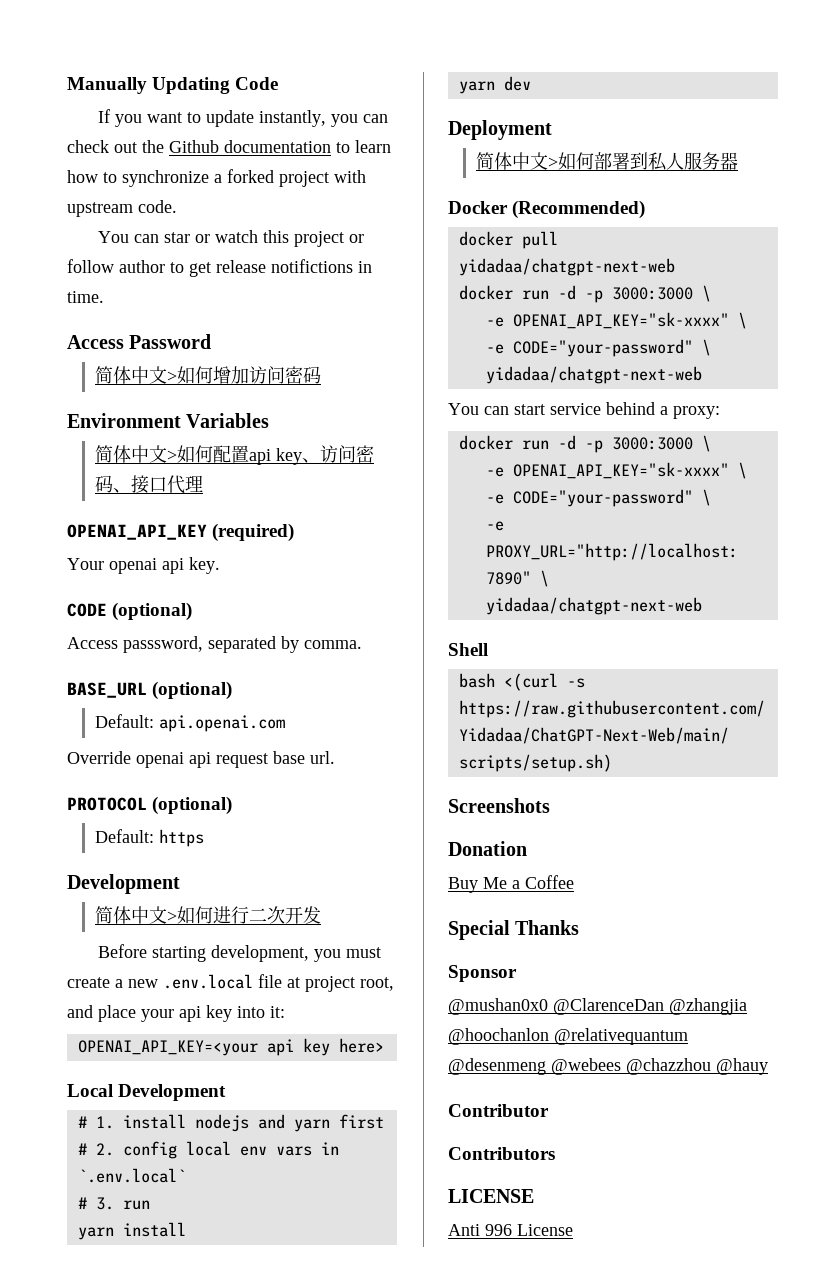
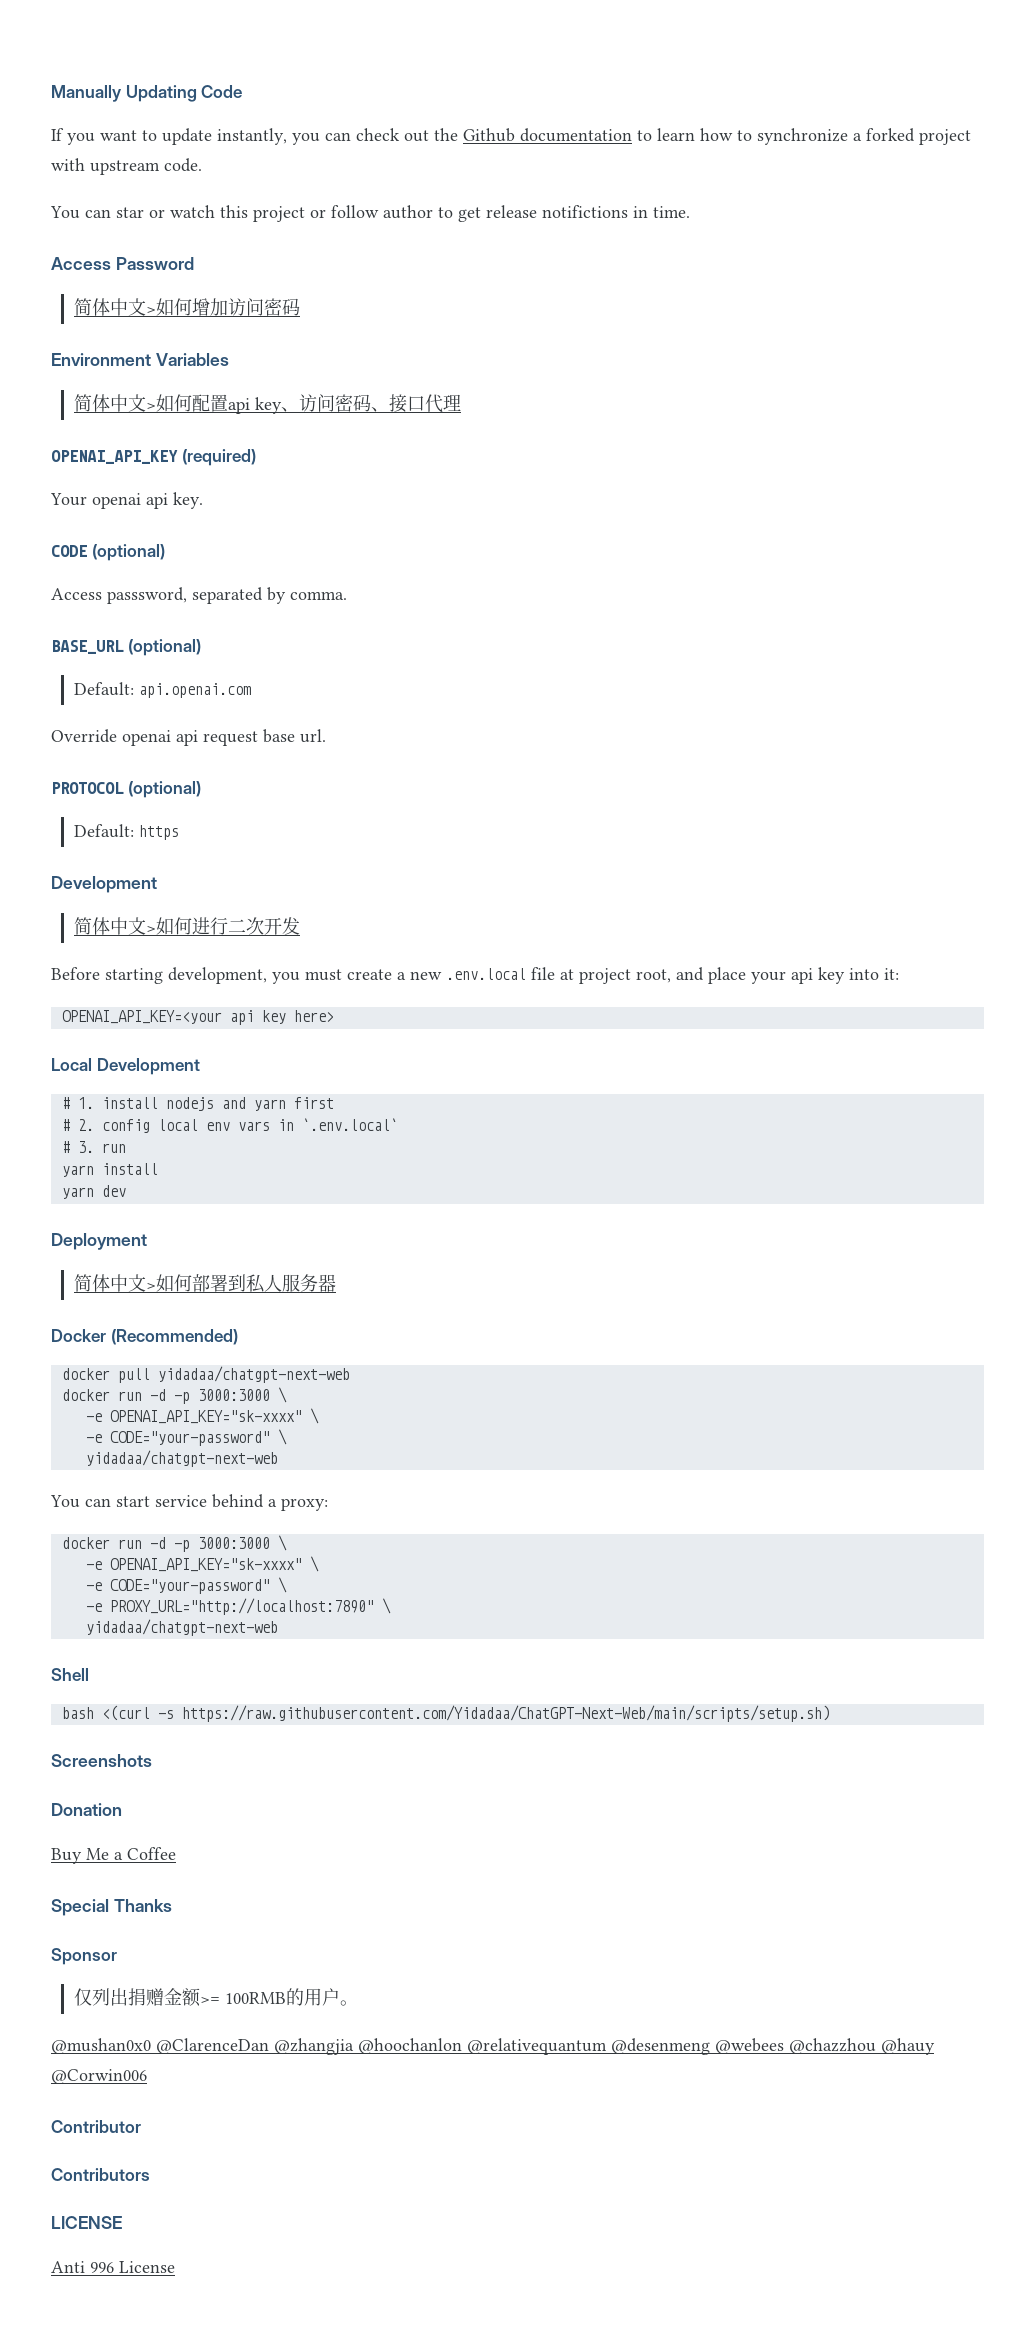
+ 仅列出捐赠金额>= 100RMB的用户。
- @mushan0x0 @ClarenceDan @zhangjia @hoochanlon @relativequantum @desenmeng @webees @chazzhou @hauy
+ @mushan0x0 @ClarenceDan @zhangjia @hoochanlon @relativequantum @desenmeng @webees @chazzhou @hauy @Corwin006

